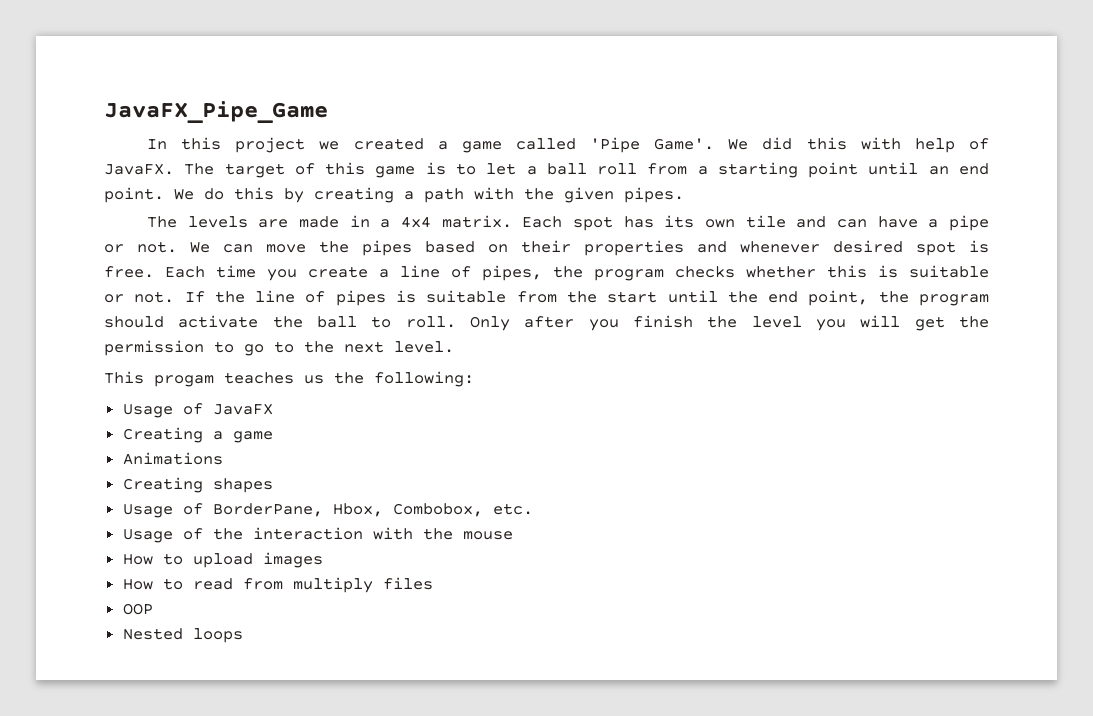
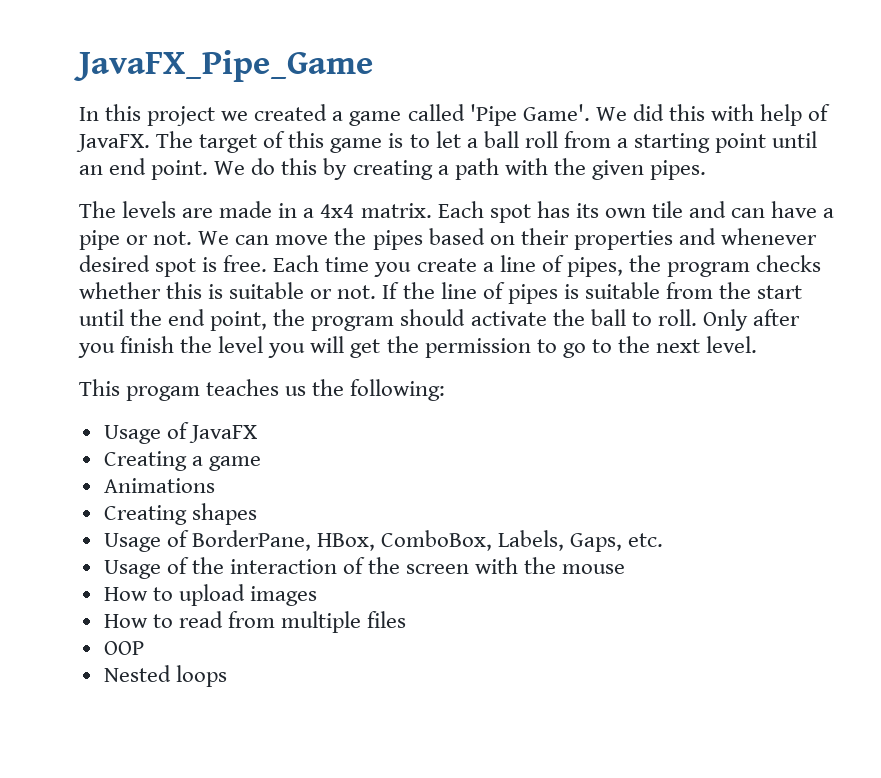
- Usage of BorderPane, Hbox, Combobox, etc.
+ Usage of BorderPane, HBox, ComboBox, Labels, Gaps, etc.
- Usage of the interaction with the mouse
+ Usage of the interaction of the screen with the mouse
- How to read from multiply files
+ How to read from multiple files

